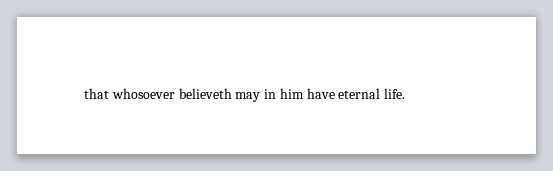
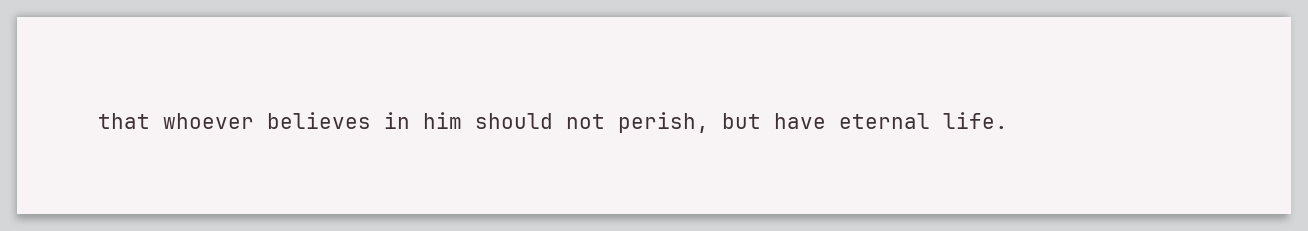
- that whosoever believeth may in him have eternal life.
+ that whoever believes in him should not perish, but have eternal life.

